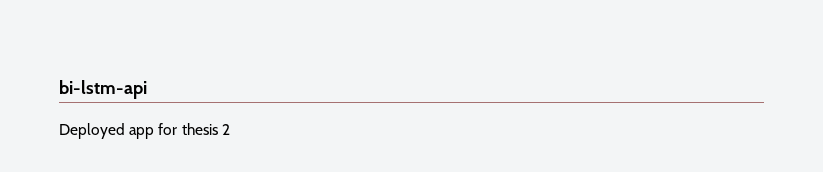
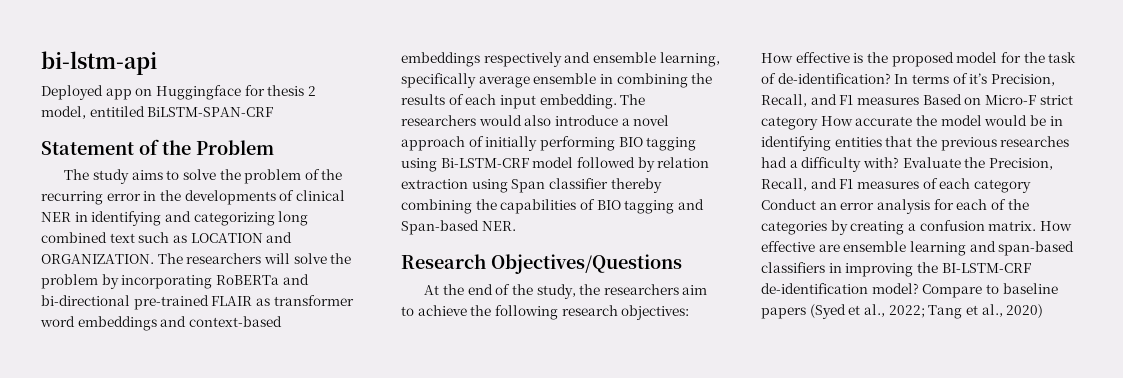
- Deployed app for thesis 2
+ Deployed app on Huggingface for thesis 2 model, entitiled BiLSTM-SPAN-CRF
+ Statement of the Problem
+ The study aims to solve the problem of the recurring error in the developments of clinical NER in identifying and categorizing long combined text such as LOCATION and ORGANIZATION. The researchers will solve the problem by incorporating RoBERTa and bi-directional pre-trained FLAIR as transformer word embeddings and context-based embeddings respectively and ensemble learning, specifically average ensemble in combining the results of each input embedding. The researchers would also introduce a novel approach of initially performing BIO tagging using Bi-LSTM-CRF model followed by relation extraction using Span classifier thereby combining the capabilities of BIO tagging and Span-based NER.
+ Research Objectives/Questions
+ At the end of the study, the researchers aim to achieve the following research objectives: How effective is the proposed model for the task of de-identification? In terms of it’s Precision, Recall, and F1 measures Based on Micro-F strict category How accurate the model would be in identifying entities that the previous researches had a difficulty with? Evaluate the Precision, Recall, and F1 measures of each category Conduct an error analysis for each of the categories by creating a confusion matrix. How effective are ensemble learning and span-based classifiers in improving the BI-LSTM-CRF de-identification model? Compare to baseline papers (Syed et al., 2022; Tang et al., 2020)

